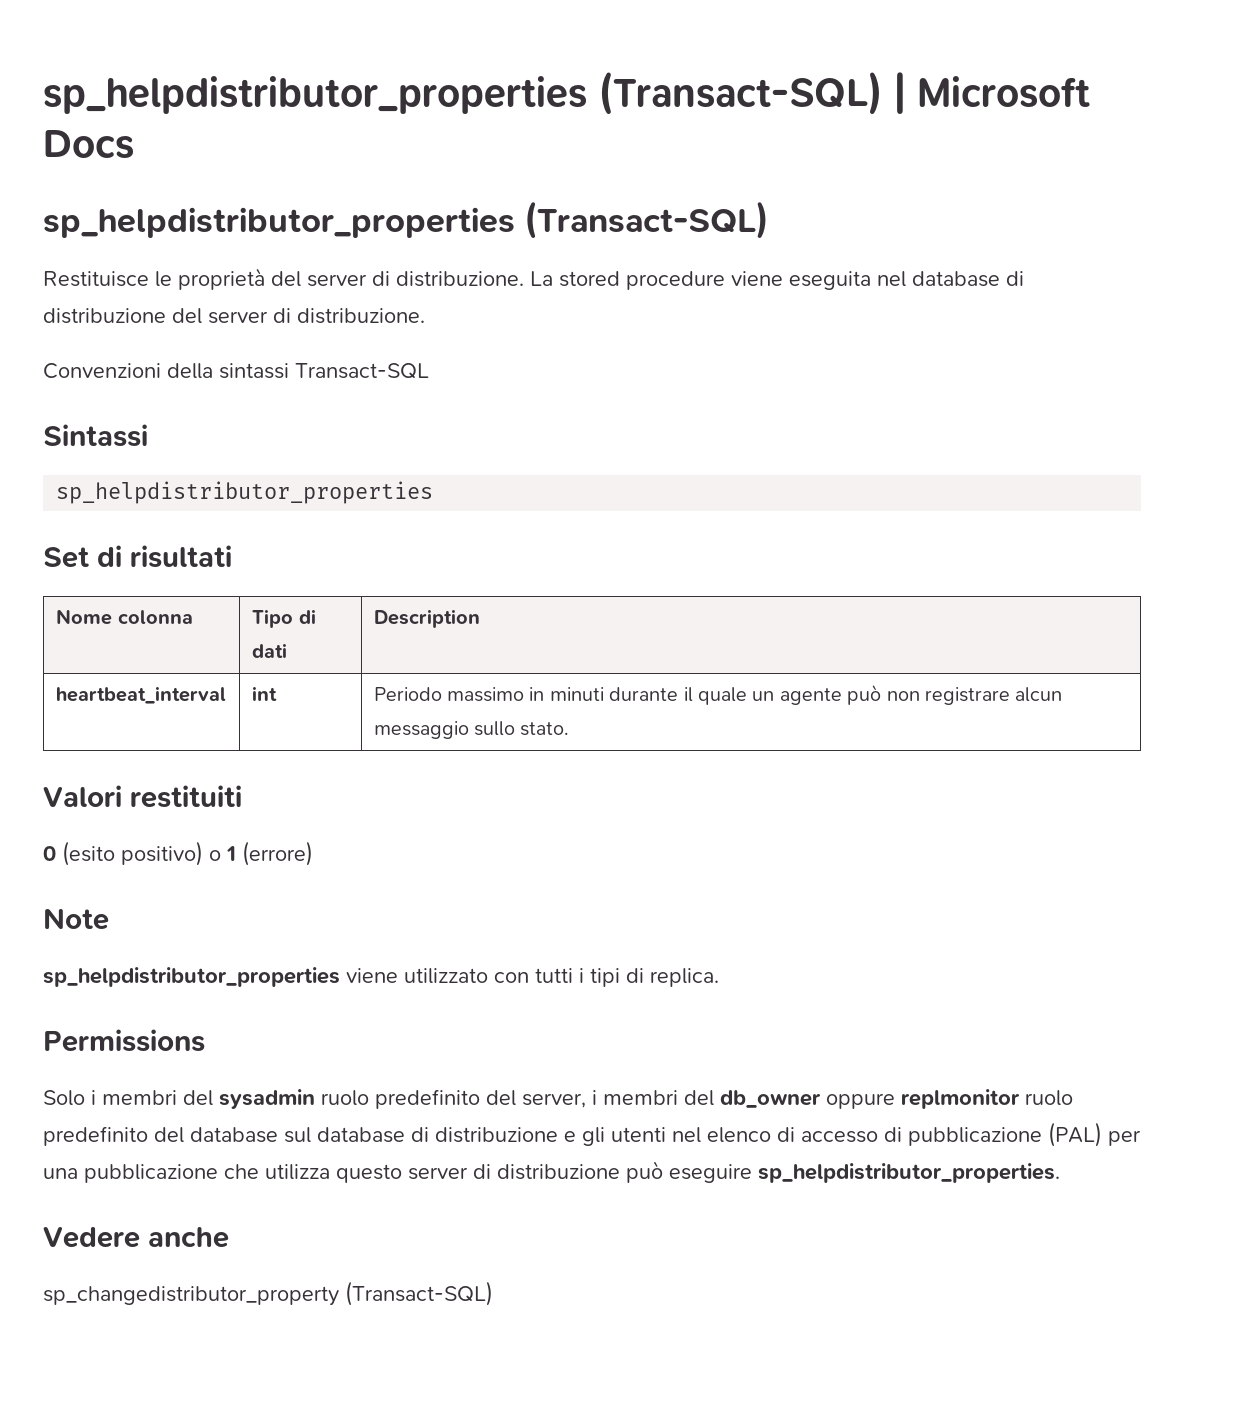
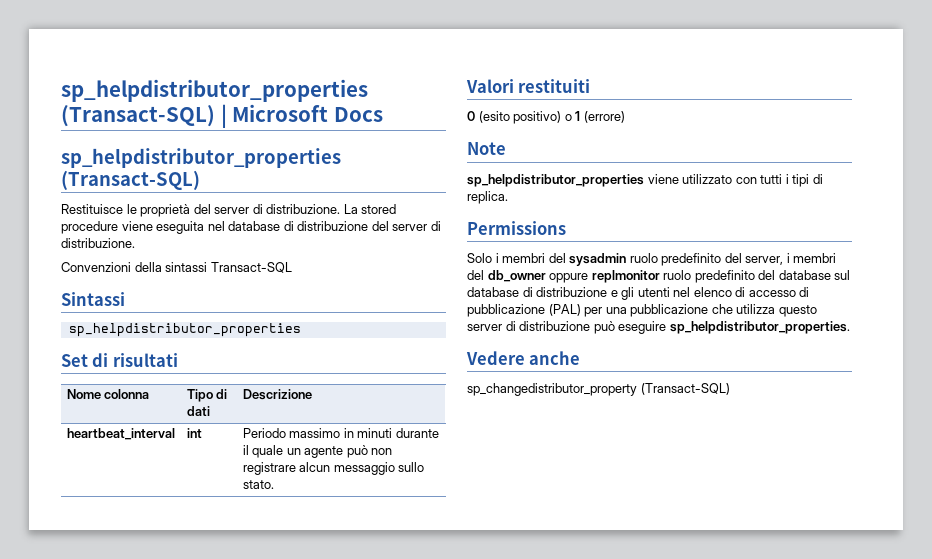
- Nome colonna | Tipo di dati | Description
+ Nome colonna | Tipo di dati | Descrizione

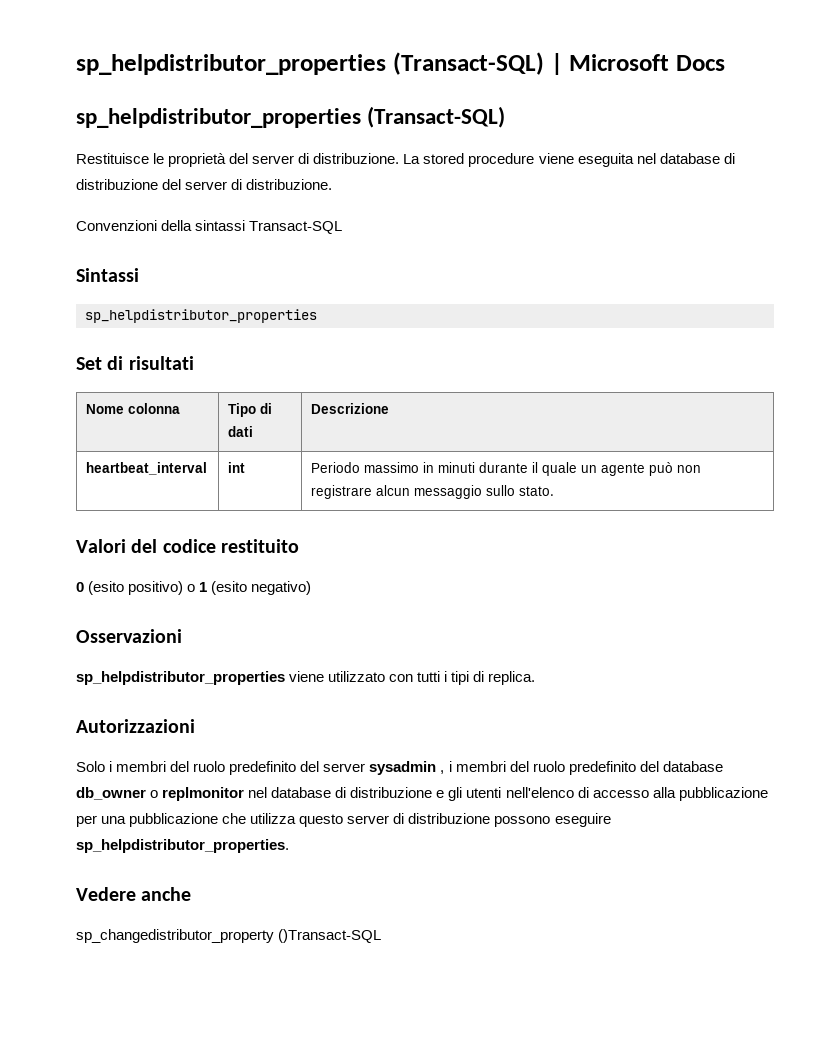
- Valori restituiti
+ Valori del codice restituito
- 0 (esito positivo) o 1 (errore)
- Note
+ 0 (esito positivo) o 1 (esito negativo)
+ Osservazioni
- Permissions
+ Autorizzazioni
- Solo i membri del sysadmin ruolo predefinito del server, i membri del db_owner oppure replmonitor ruolo predefinito del database sul database di distribuzione e gli utenti nel elenco di accesso di pubblicazione (PAL) per una pubblicazione che utilizza questo server di distribuzione può eseguire sp_helpdistributor_properties.
+ Solo i membri del ruolo predefinito del server sysadmin , i membri del ruolo predefinito del database db_owner o replmonitor nel database di distribuzione e gli utenti nell'elenco di accesso alla pubblicazione per una pubblicazione che utilizza questo server di distribuzione possono eseguire sp_helpdistributor_properties.
- sp_changedistributor_property (Transact-SQL)
+ sp_changedistributor_property ()Transact-SQL

